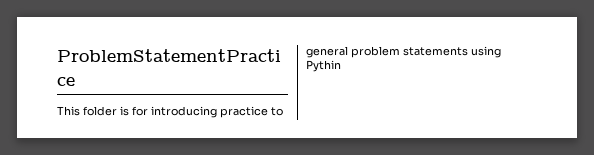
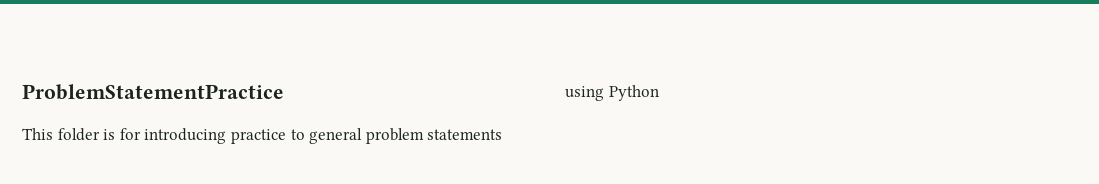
- This folder is for introducing practice to general problem statements using Pythin
+ This folder is for introducing practice to general problem statements using Python

